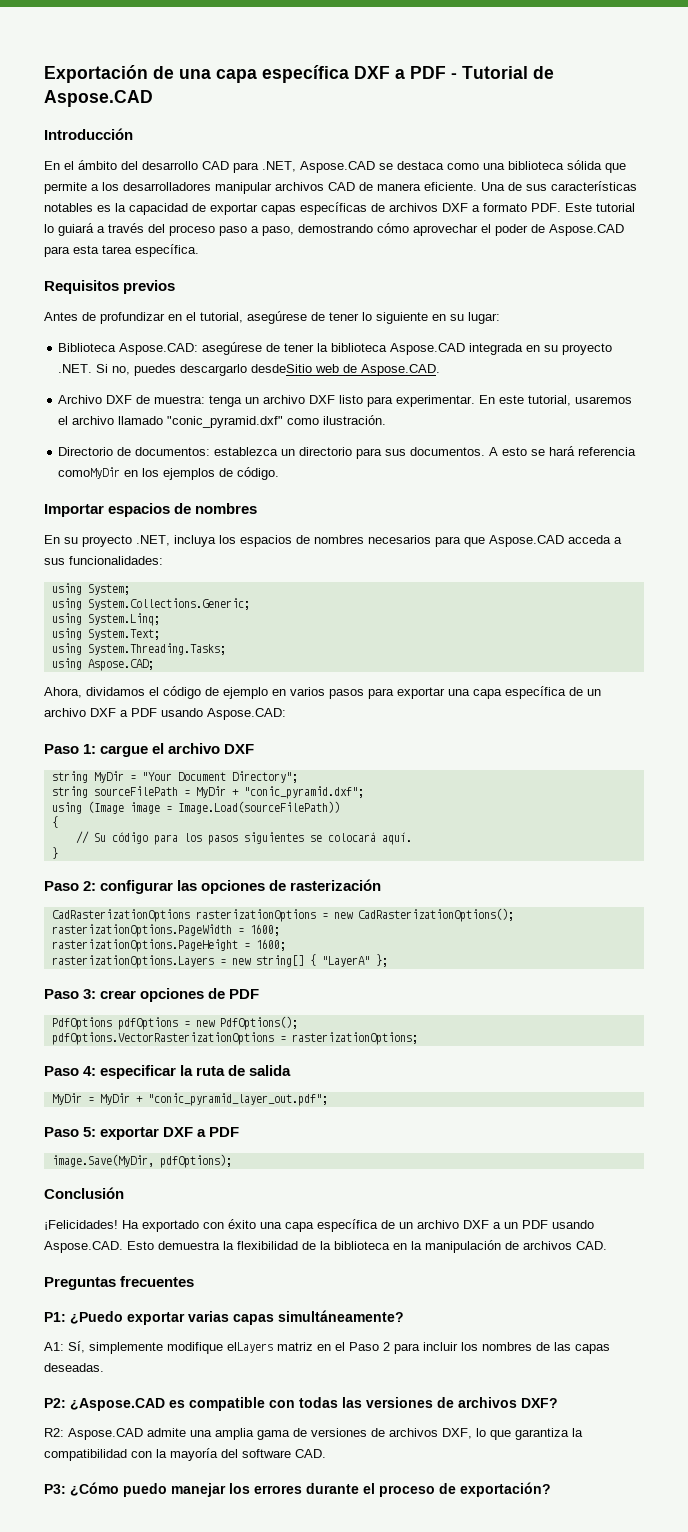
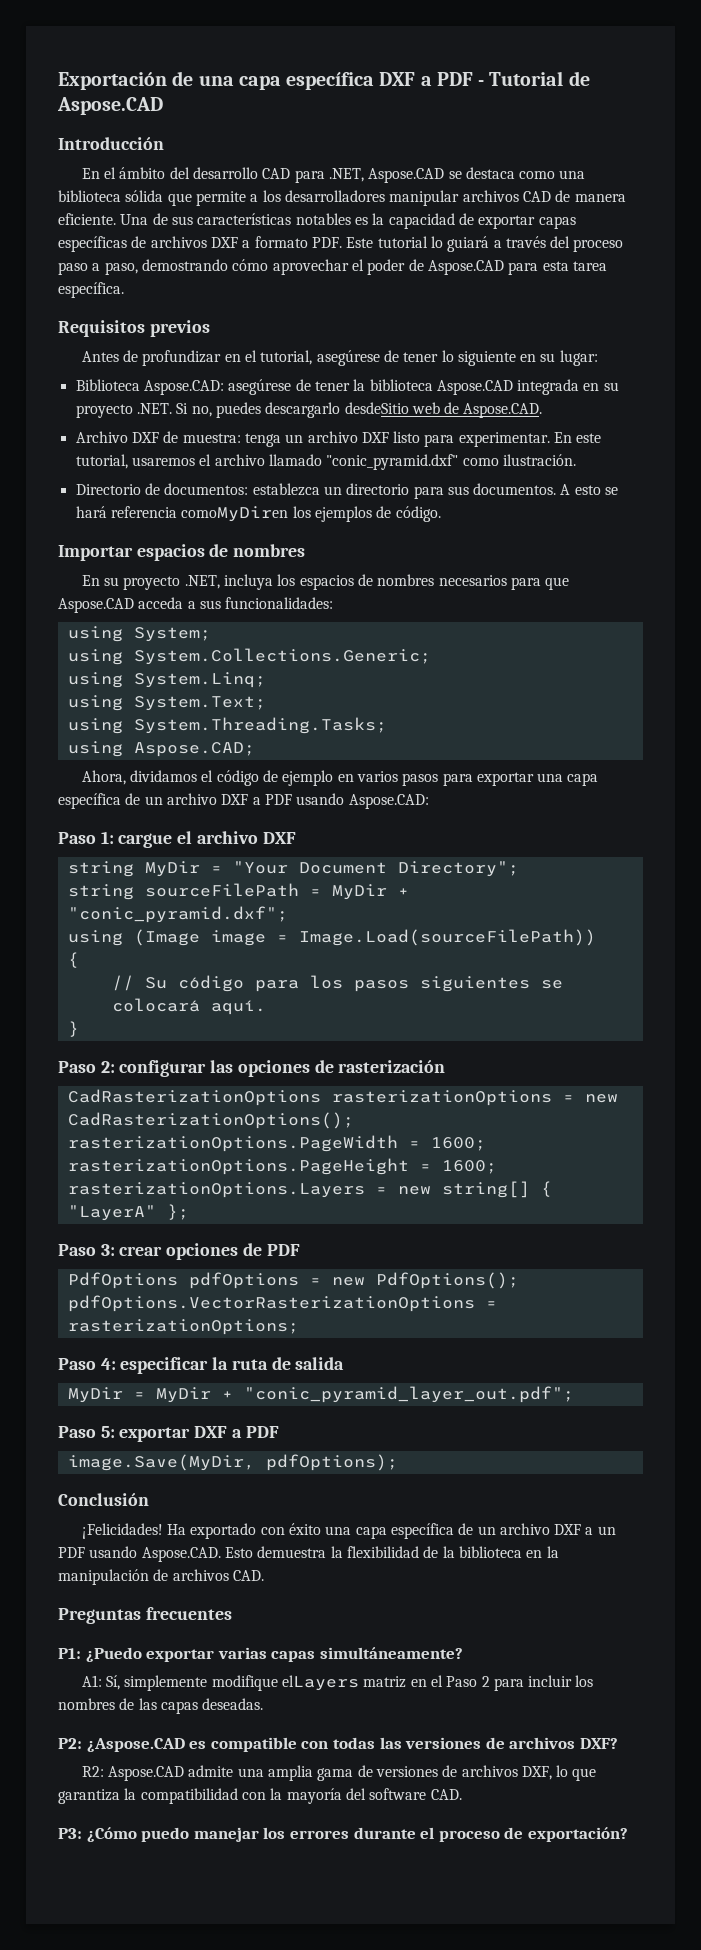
- A esto se hará referencia comoMyDir en los ejemplos de código.
+ A esto se hará referencia comoMyDiren los ejemplos de código.

